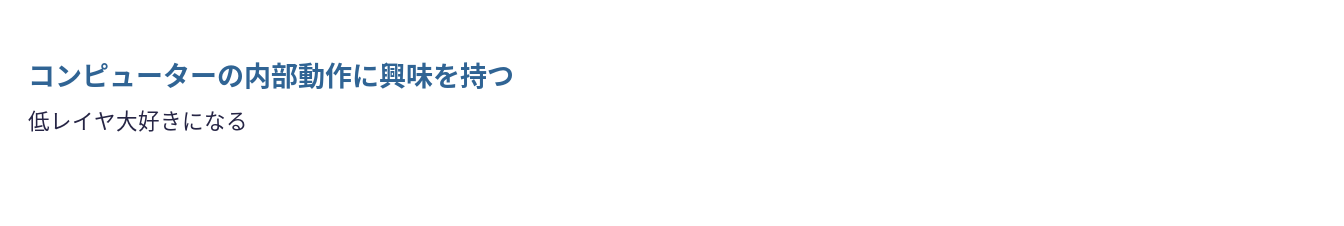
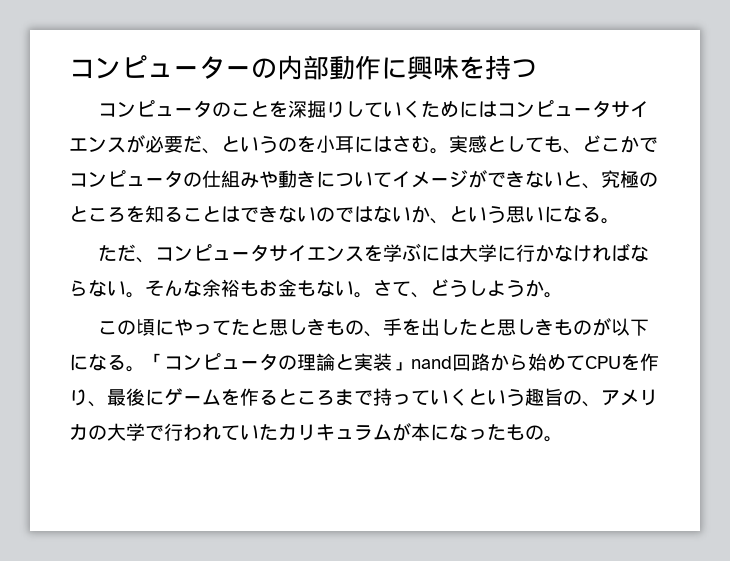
- 低レイヤ大好きになる
+ コンピュータのことを深掘りしていくためにはコンピュータサイエンスが必要だ、というのを小耳にはさむ。実感としても、どこかでコンピュータの仕組みや動きについてイメージができないと、究極のところを知ることはできないのではないか、という思いになる。
+ ただ、コンピュータサイエンスを学ぶには大学に行かなければならない。そんな余裕もお金もない。さて、どうしようか。
+ この頃にやってたと思しきもの、手を出したと思しきものが以下になる。「コンピュータの理論と実装」nand回路から始めてCPUを作り、最後にゲームを作るところまで持っていくという趣旨の、アメリカの大学で行われていたカリキュラムが本になったもの。

